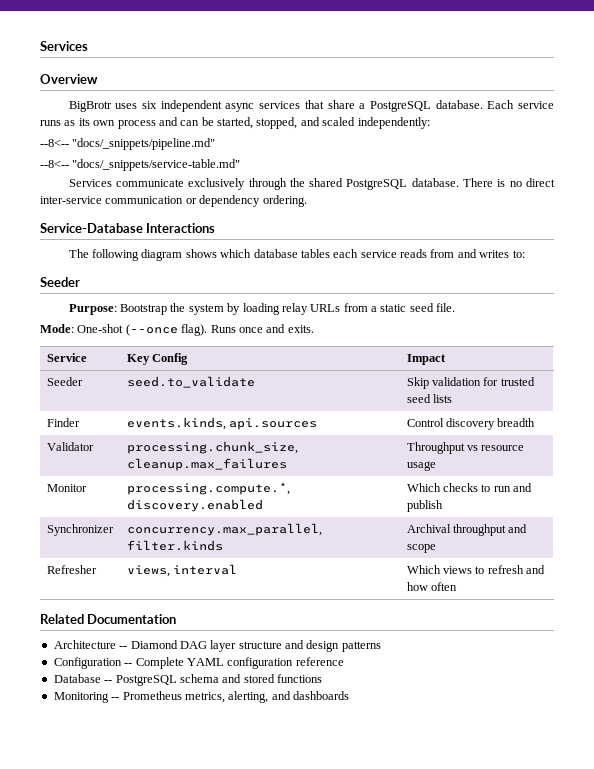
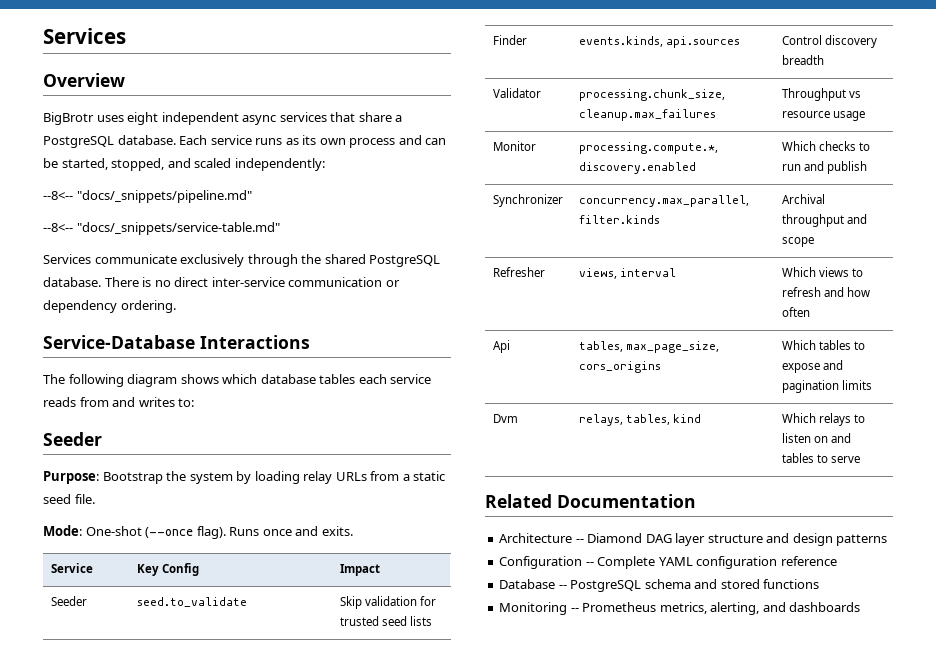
- BigBrotr uses six independent async services that share a PostgreSQL database.
+ BigBrotr uses eight independent async services that share a PostgreSQL database.
+ Api | tables, max_page_size, cors_origins | Which tables to expose and pagination limits
+ Dvm | relays, tables, kind | Which relays to listen on and tables to serve

